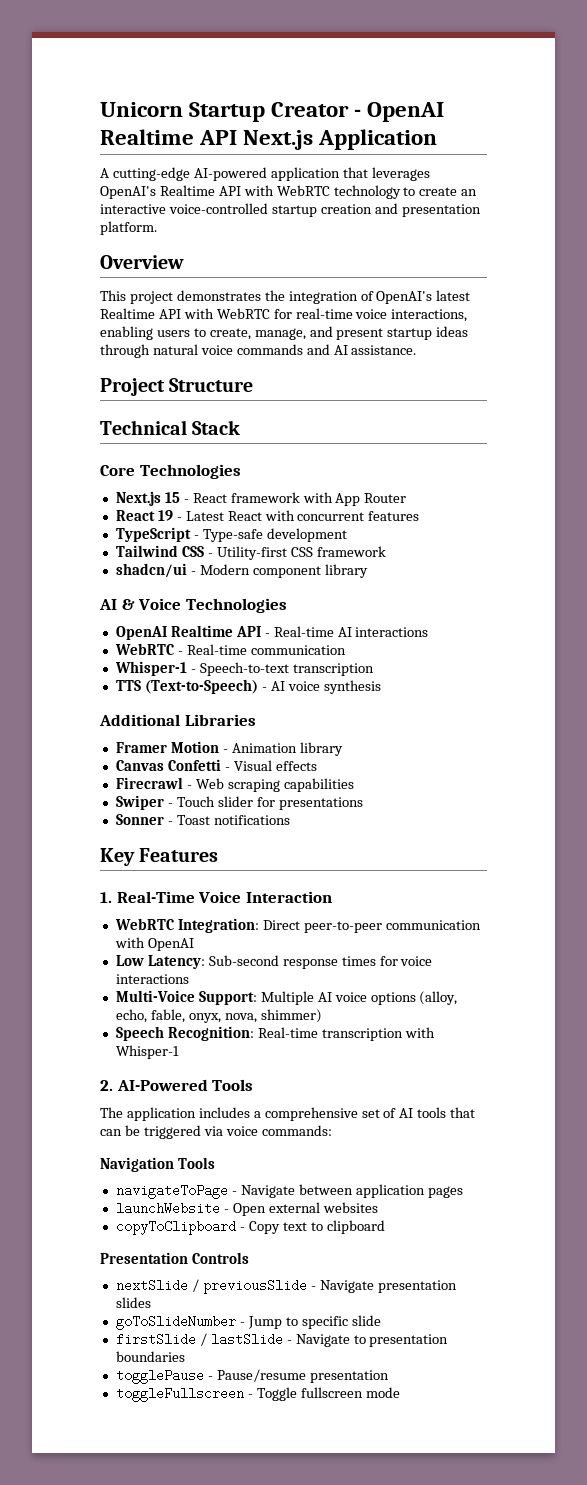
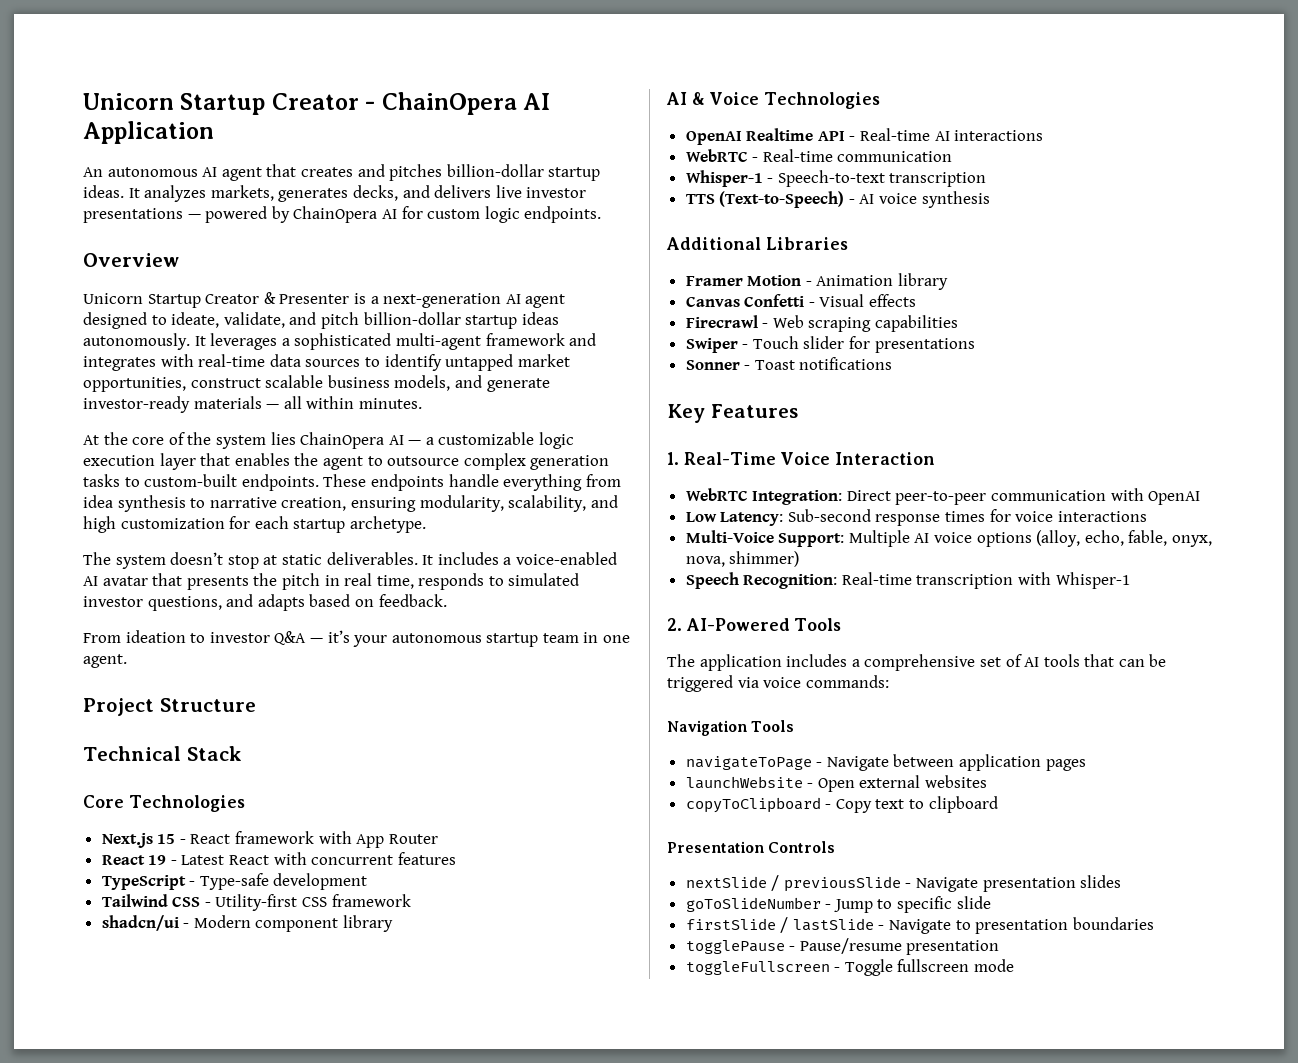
- Unicorn Startup Creator - OpenAI Realtime API Next.js Application
- A cutting-edge AI-powered application that leverages OpenAI's Realtime API with WebRTC technology to create an interactive voice-controlled startup creation and presentation platform.
+ Unicorn Startup Creator - ChainOpera AI Application
+ An autonomous AI agent that creates and pitches billion-dollar startup ideas. It analyzes markets, generates decks, and delivers live investor presentations — powered by ChainOpera AI for custom logic endpoints.
  Overview
- This project demonstrates the integration of OpenAI's latest Realtime API with WebRTC for real-time voice interactions, enabling users to create, manage, and present startup ideas through natural voice commands and AI assistance.
+ Unicorn Startup Creator & Presenter is a next-generation AI agent designed to ideate, validate, and pitch billion-dollar startup ideas autonomously. It leverages a sophisticated multi-agent framework and integrates with real-time data sources to identify untapped market opportunities, construct scalable business models, and generate investor-ready materials — all within minutes.
+ At the core of the system lies ChainOpera AI — a customizable logic execution layer that enables the agent to outsource complex generation tasks to custom-built endpoints. These endpoints handle everything from idea synthesis to narrative creation, ensuring modularity, scalability, and high customization for each startup archetype.
+ The system doesn’t stop at static deliverables. It includes a voice-enabled AI avatar that presents the pitch in real time, responds to simulated investor questions, and adapts based on feedback.
+ From ideation to investor Q&A — it’s your autonomous startup team in one agent.

